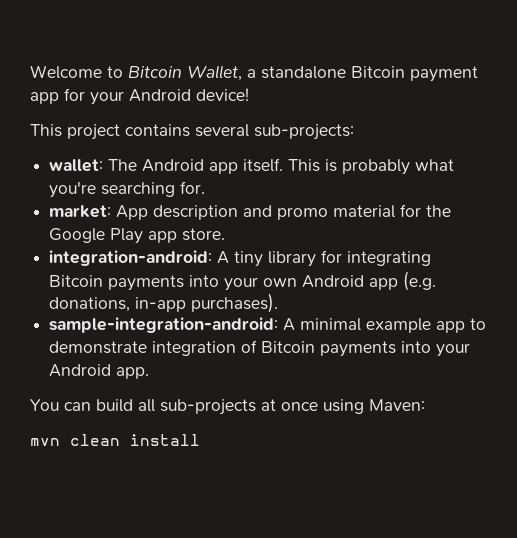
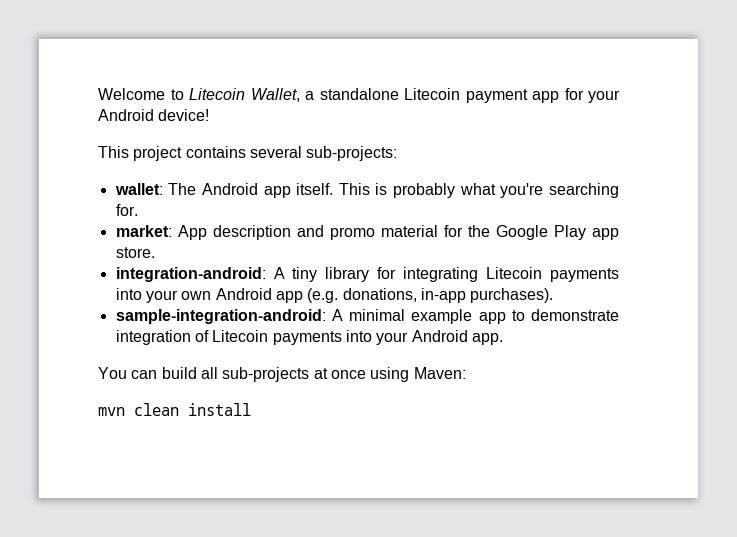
- Welcome to Bitcoin Wallet, a standalone Bitcoin payment app for your Android device!
+ Welcome to Litecoin Wallet, a standalone Litecoin payment app for your Android device!
- integration-android: A tiny library for integrating Bitcoin payments into your own Android app (e.g. donations, in-app purchases).
+ integration-android: A tiny library for integrating Litecoin payments into your own Android app (e.g. donations, in-app purchases).
- sample-integration-android: A minimal example app to demonstrate integration of Bitcoin payments into your Android app.
+ sample-integration-android: A minimal example app to demonstrate integration of Litecoin payments into your Android app.

